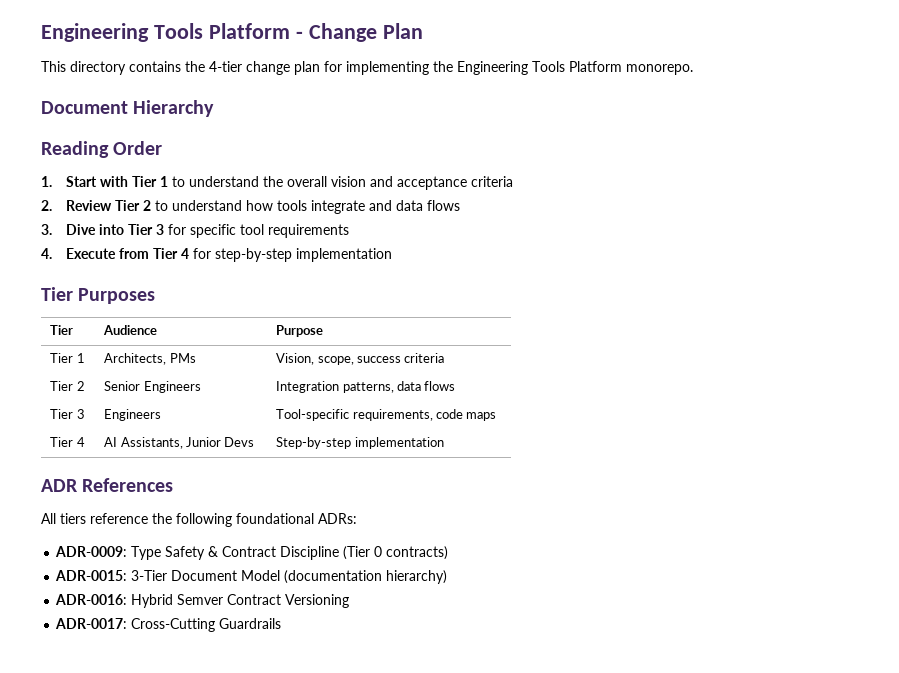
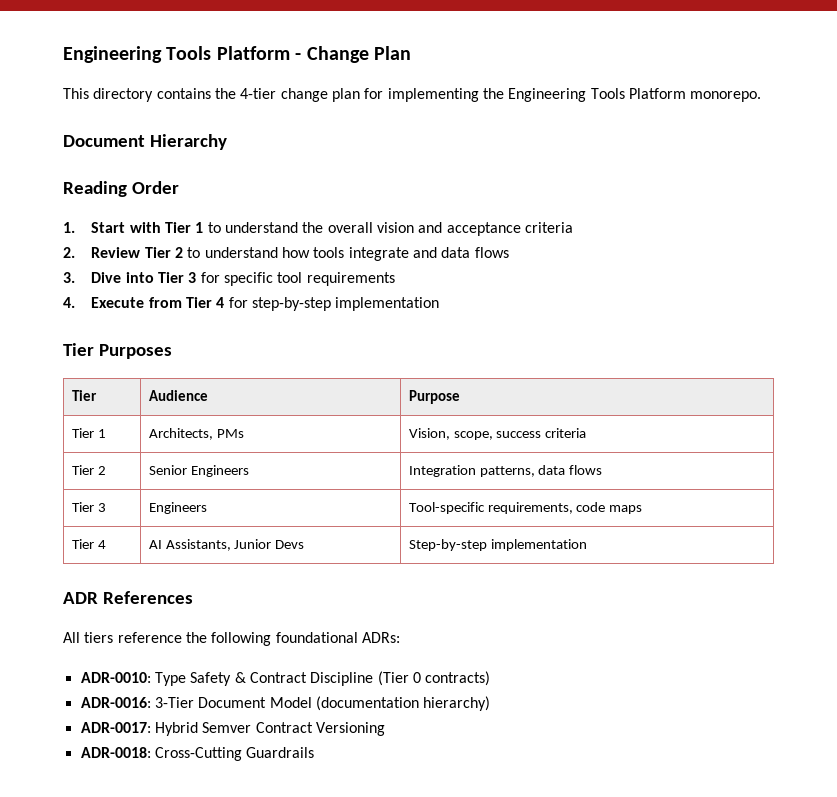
- ADR-0009: Type Safety & Contract Discipline (Tier 0 contracts)
+ ADR-0010: Type Safety & Contract Discipline (Tier 0 contracts)
- ADR-0015: 3-Tier Document Model (documentation hierarchy)
+ ADR-0016: 3-Tier Document Model (documentation hierarchy)
- ADR-0016: Hybrid Semver Contract Versioning
+ ADR-0017: Hybrid Semver Contract Versioning
- ADR-0017: Cross-Cutting Guardrails
+ ADR-0018: Cross-Cutting Guardrails

